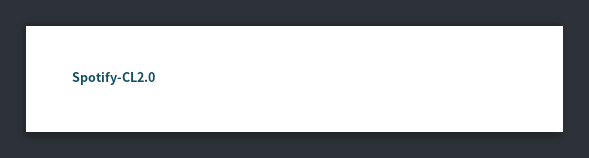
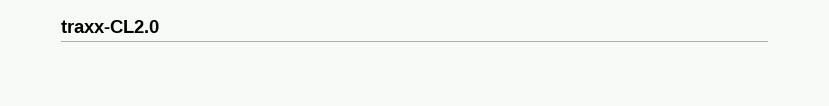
- Spotify-CL2.0
+ traxx-CL2.0

